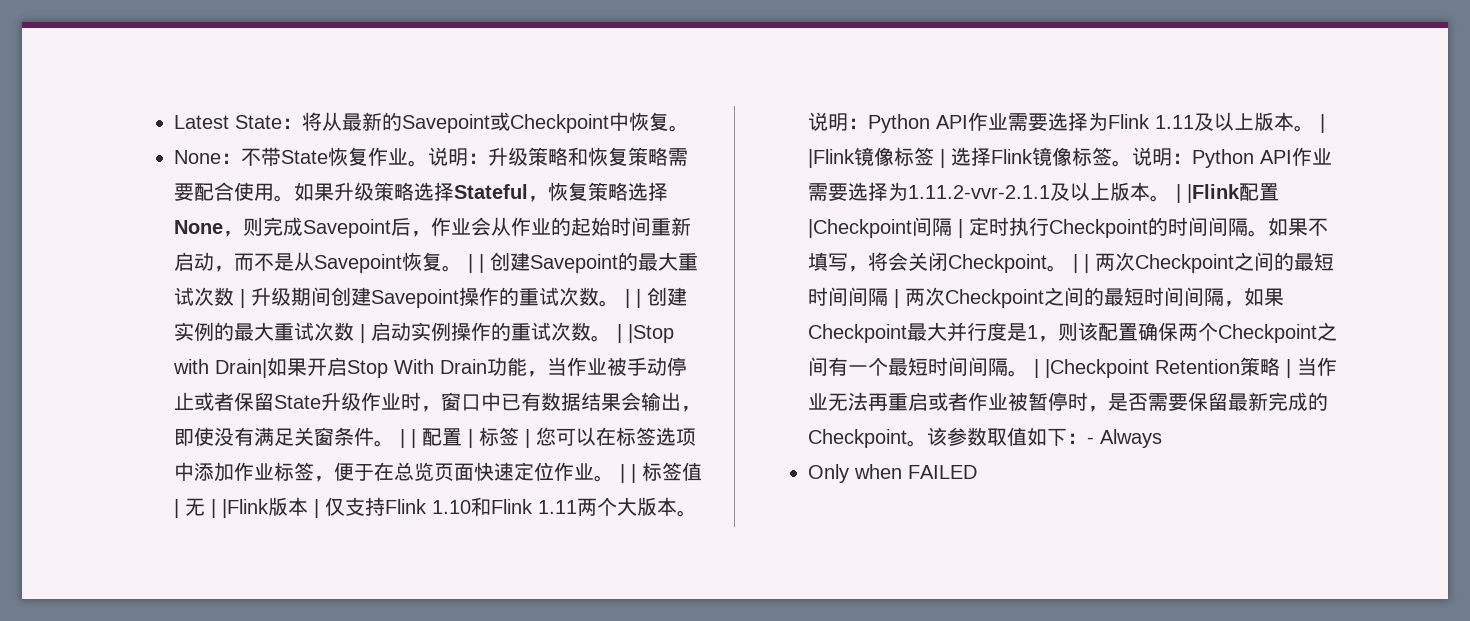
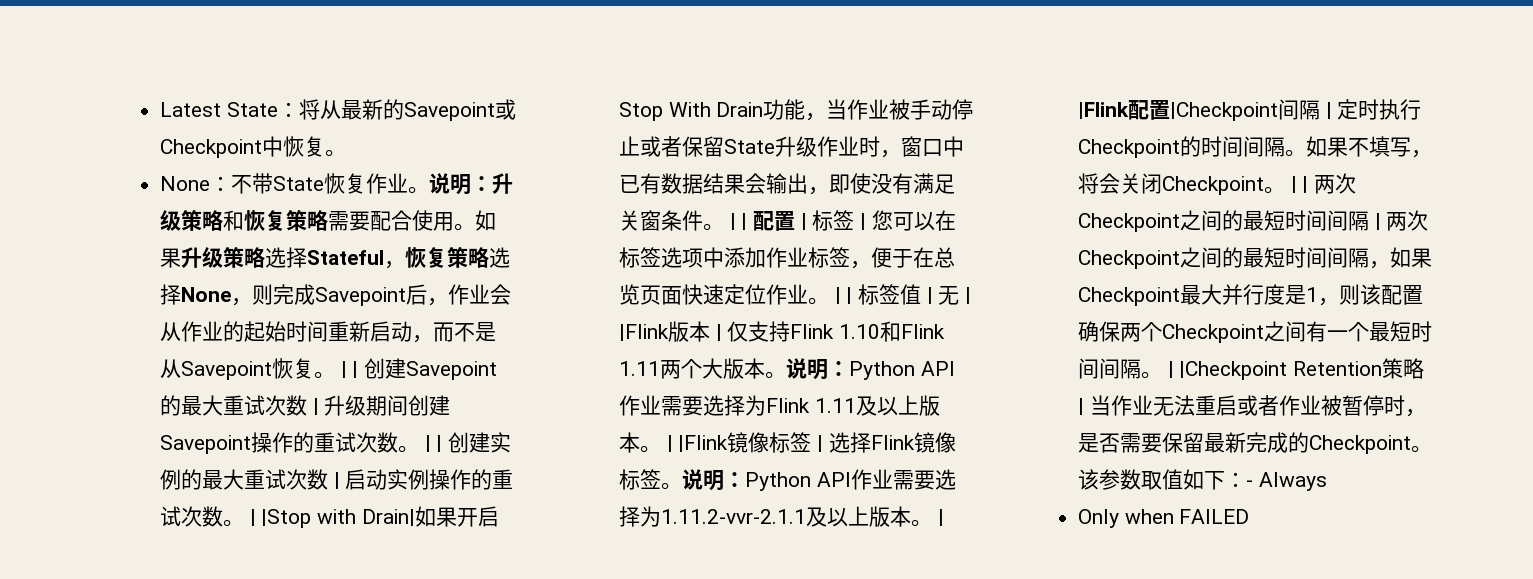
- | |Checkpoint Retention策略 | 当作业无法再重启或者作业被暂停时，是否需要保留最新完成的Checkpoint。
+ | |Checkpoint Retention策略 | 当作业无法重启或者作业被暂停时，是否需要保留最新完成的Checkpoint。

